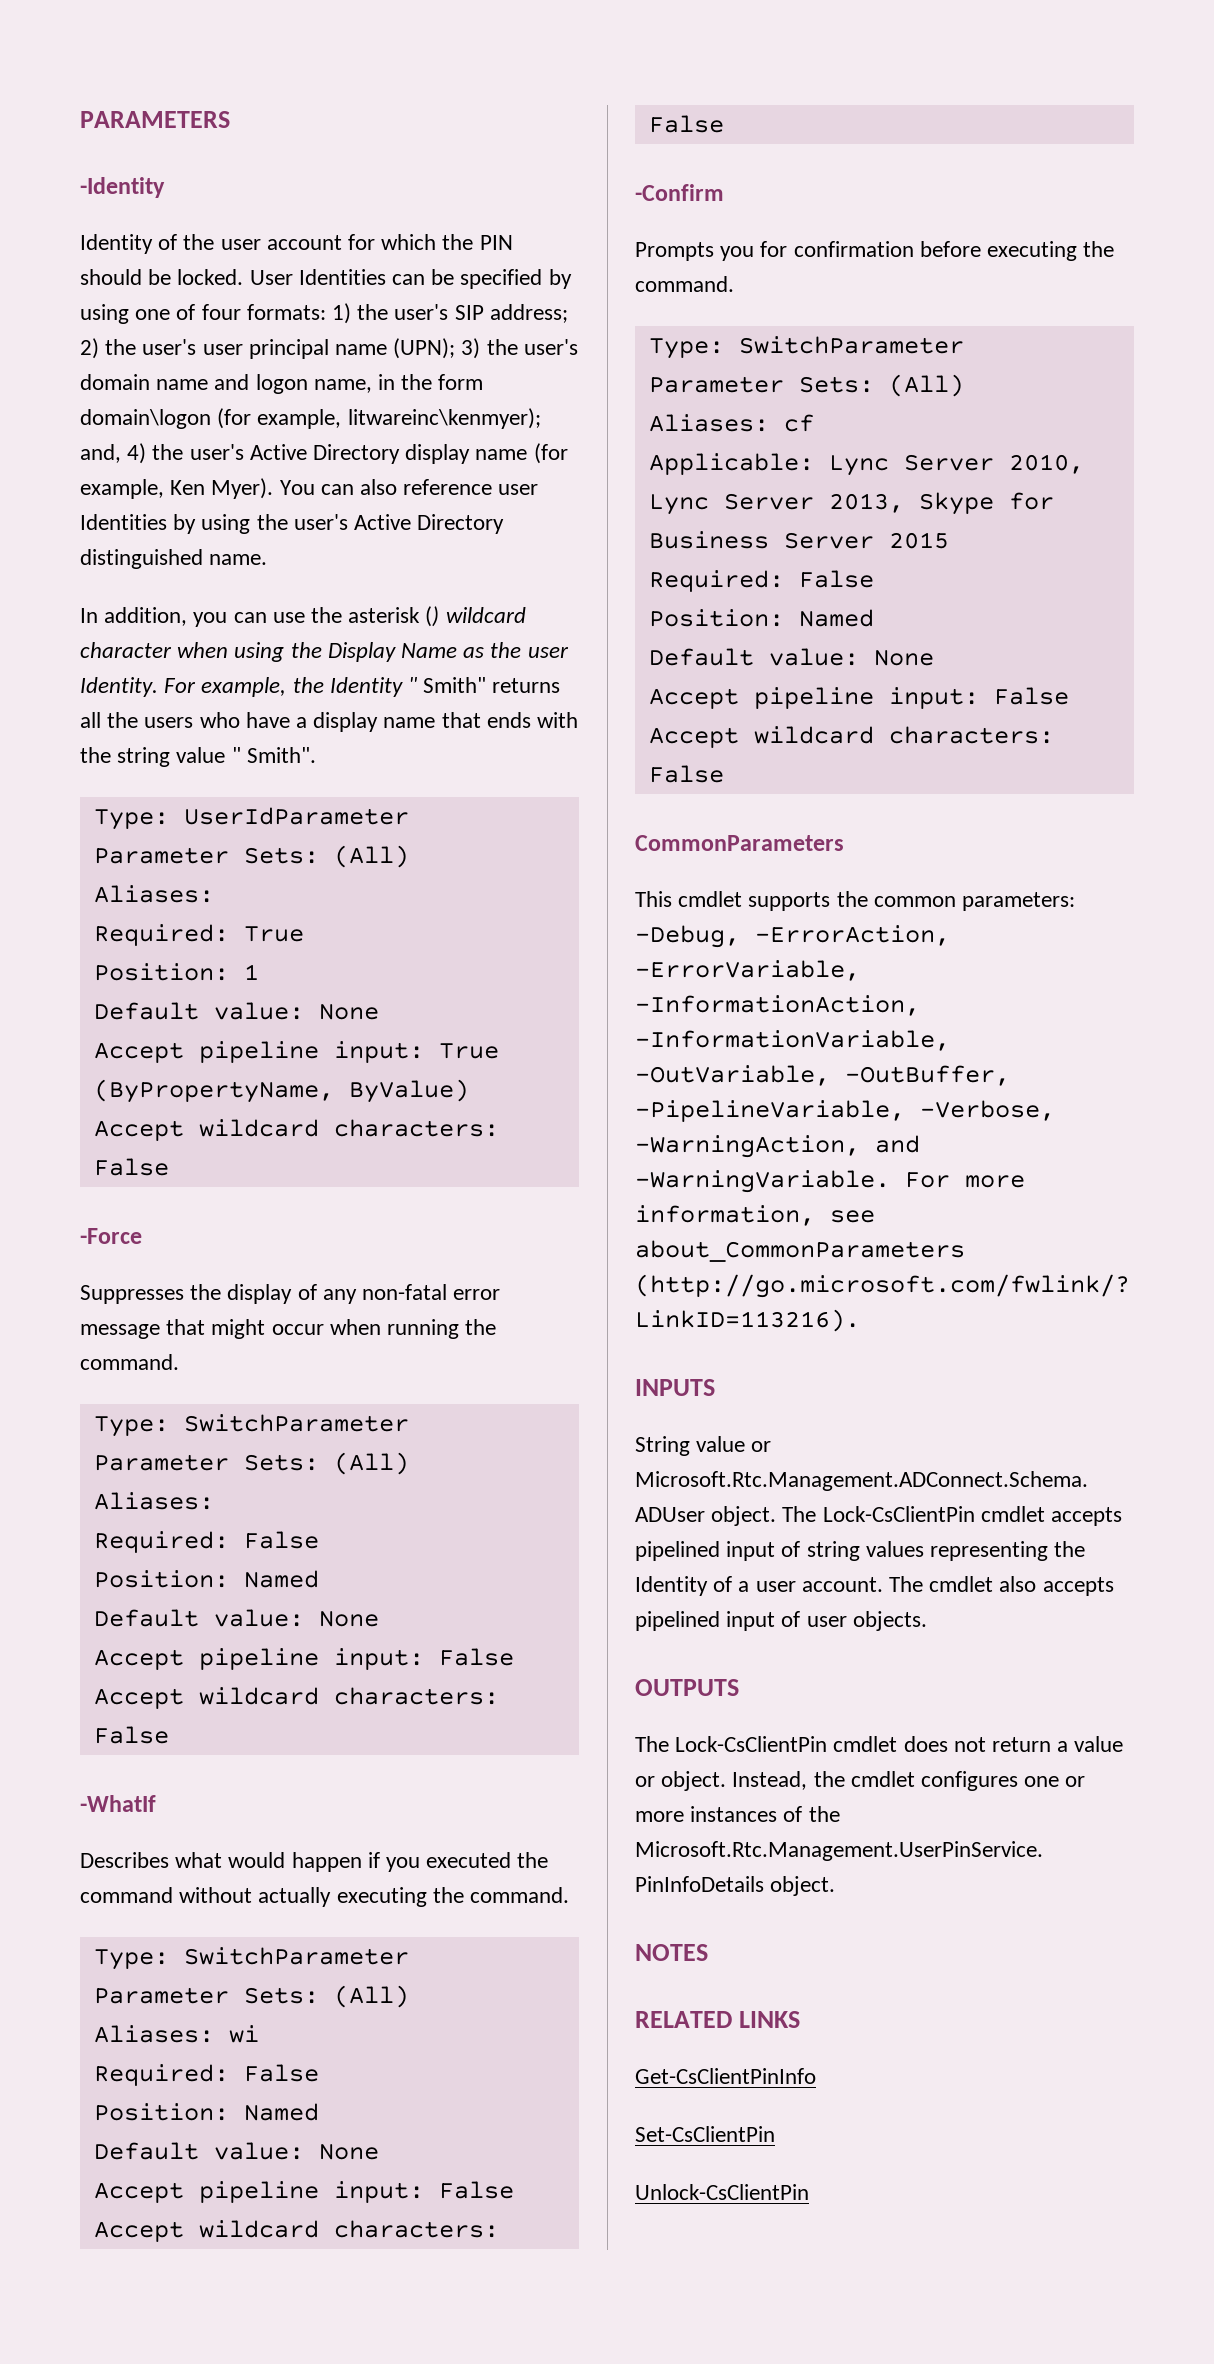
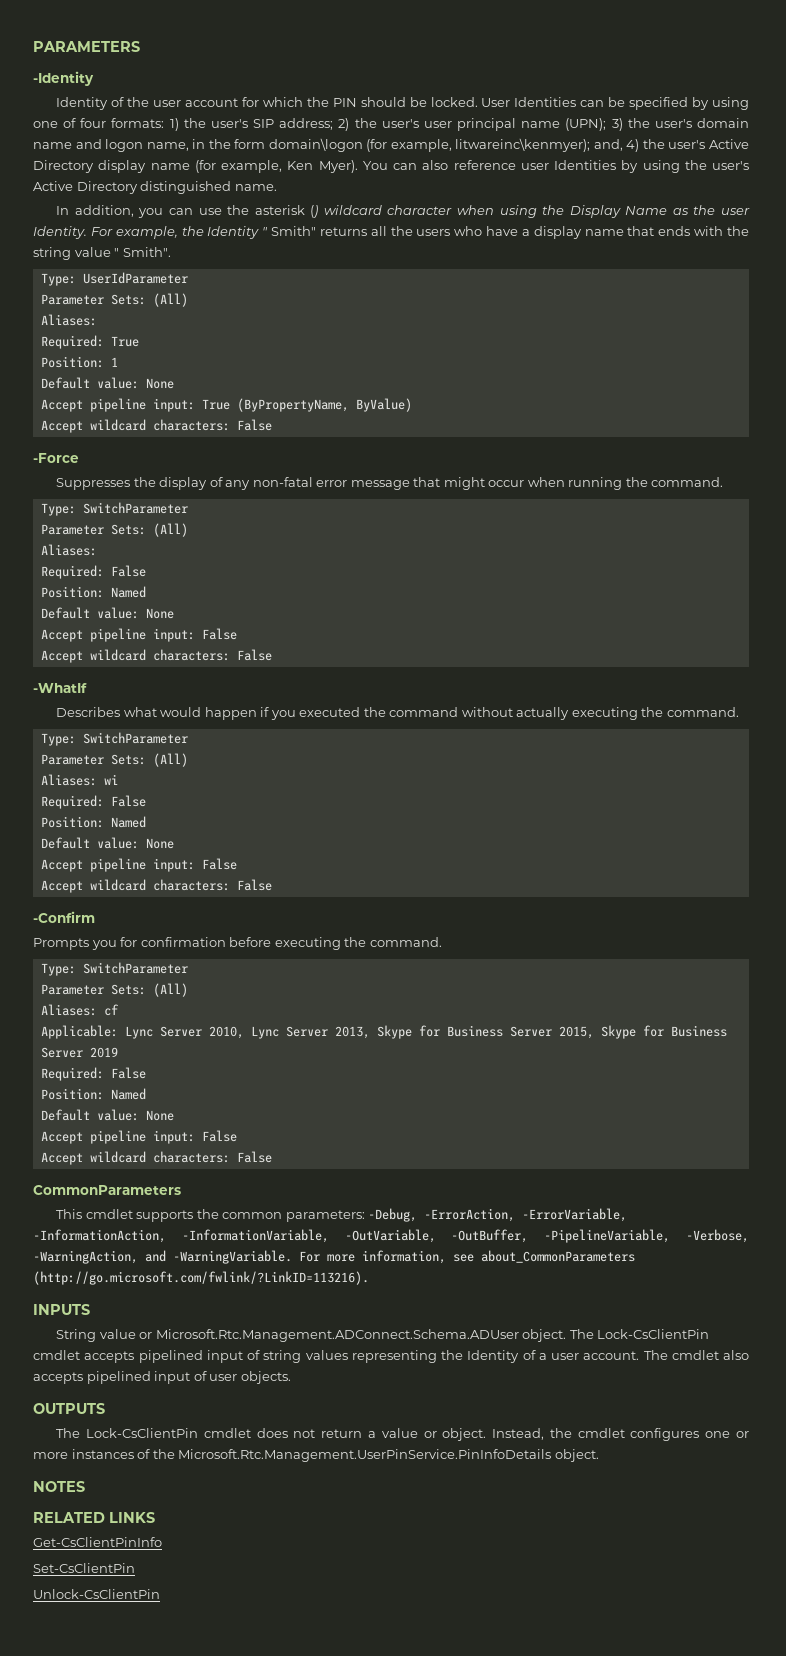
- Applicable: Lync Server 2010, Lync Server 2013, Skype for Business Server 2015
+ Applicable: Lync Server 2010, Lync Server 2013, Skype for Business Server 2015, Skype for Business Server 2019

